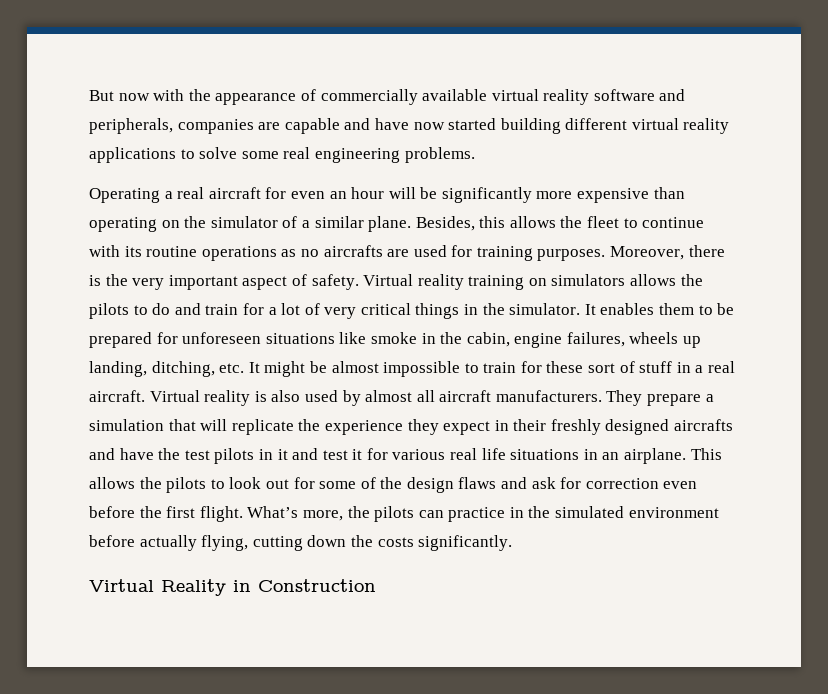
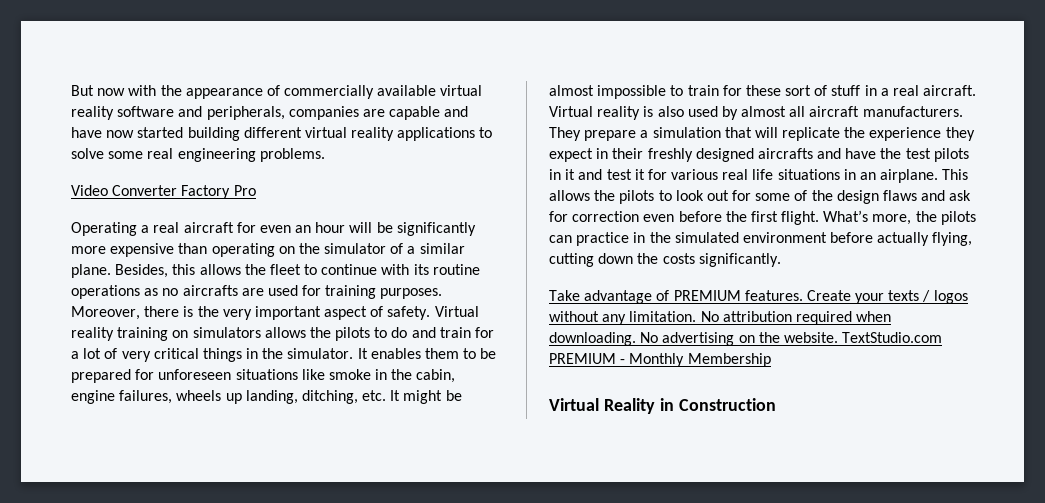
+ Video Converter Factory Pro
+ Take advantage of PREMIUM features. Create your texts / logos without any limitation. No attribution required when downloading. No advertising on the website. TextStudio.com PREMIUM - Monthly Membership

